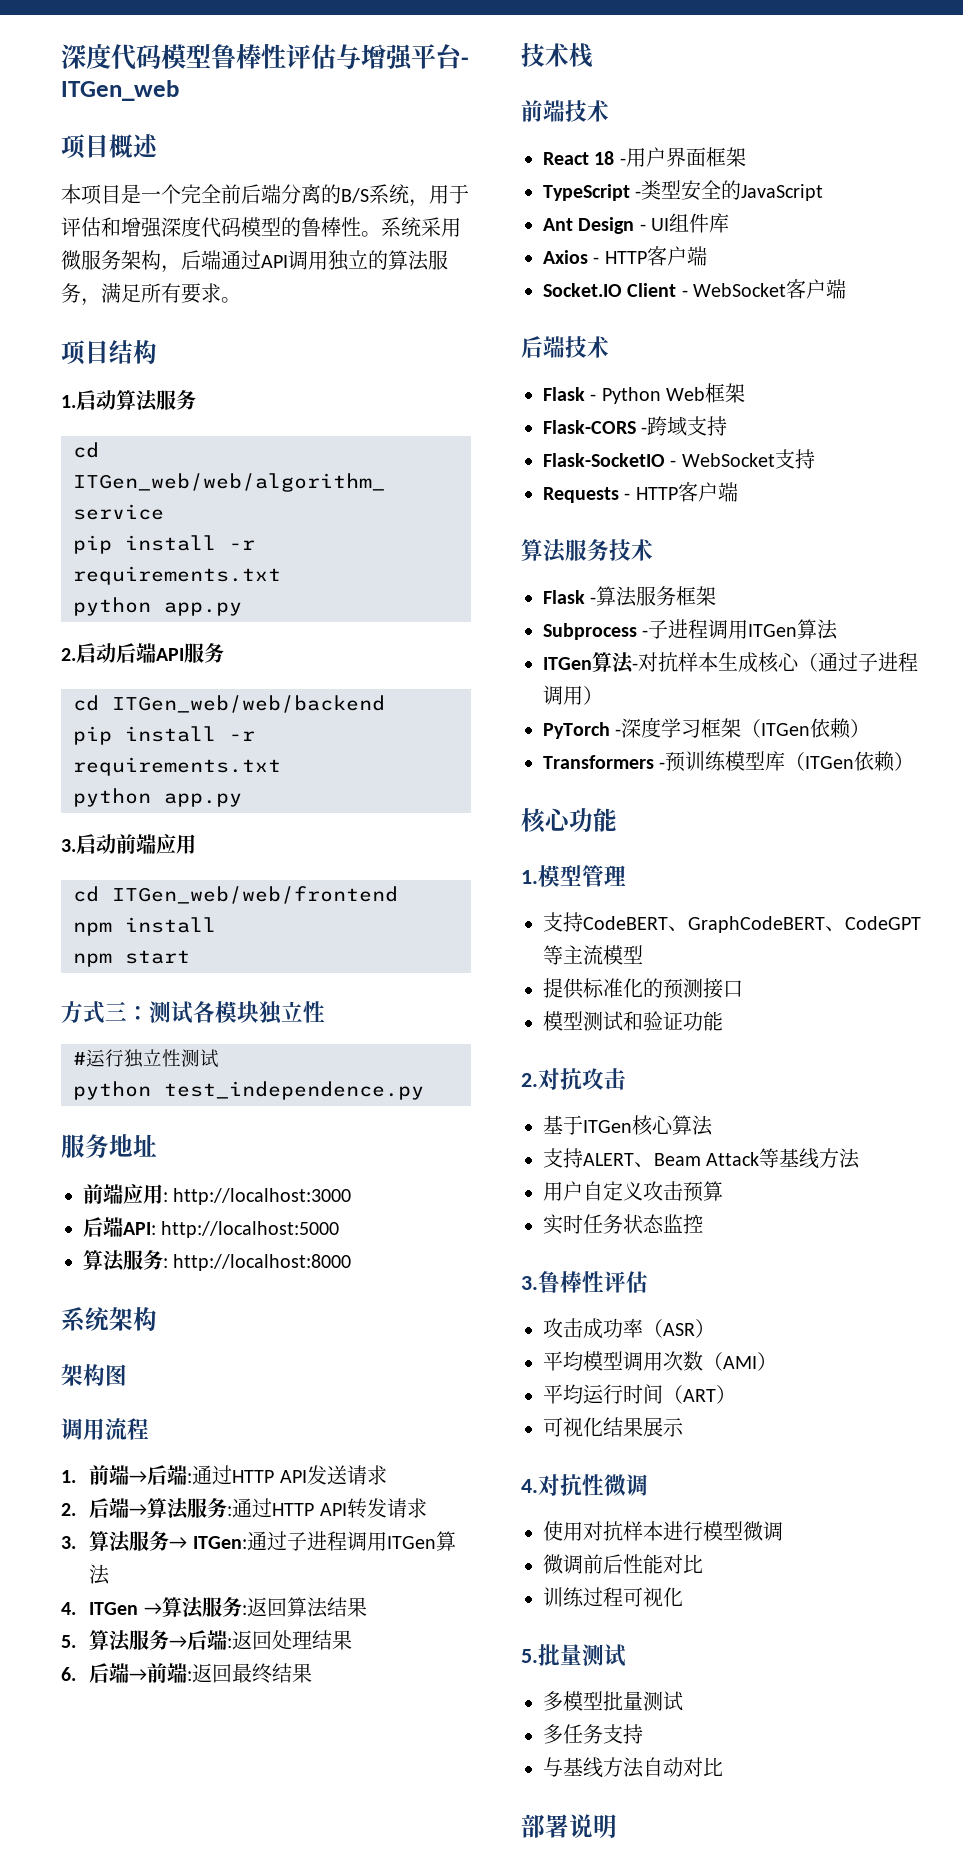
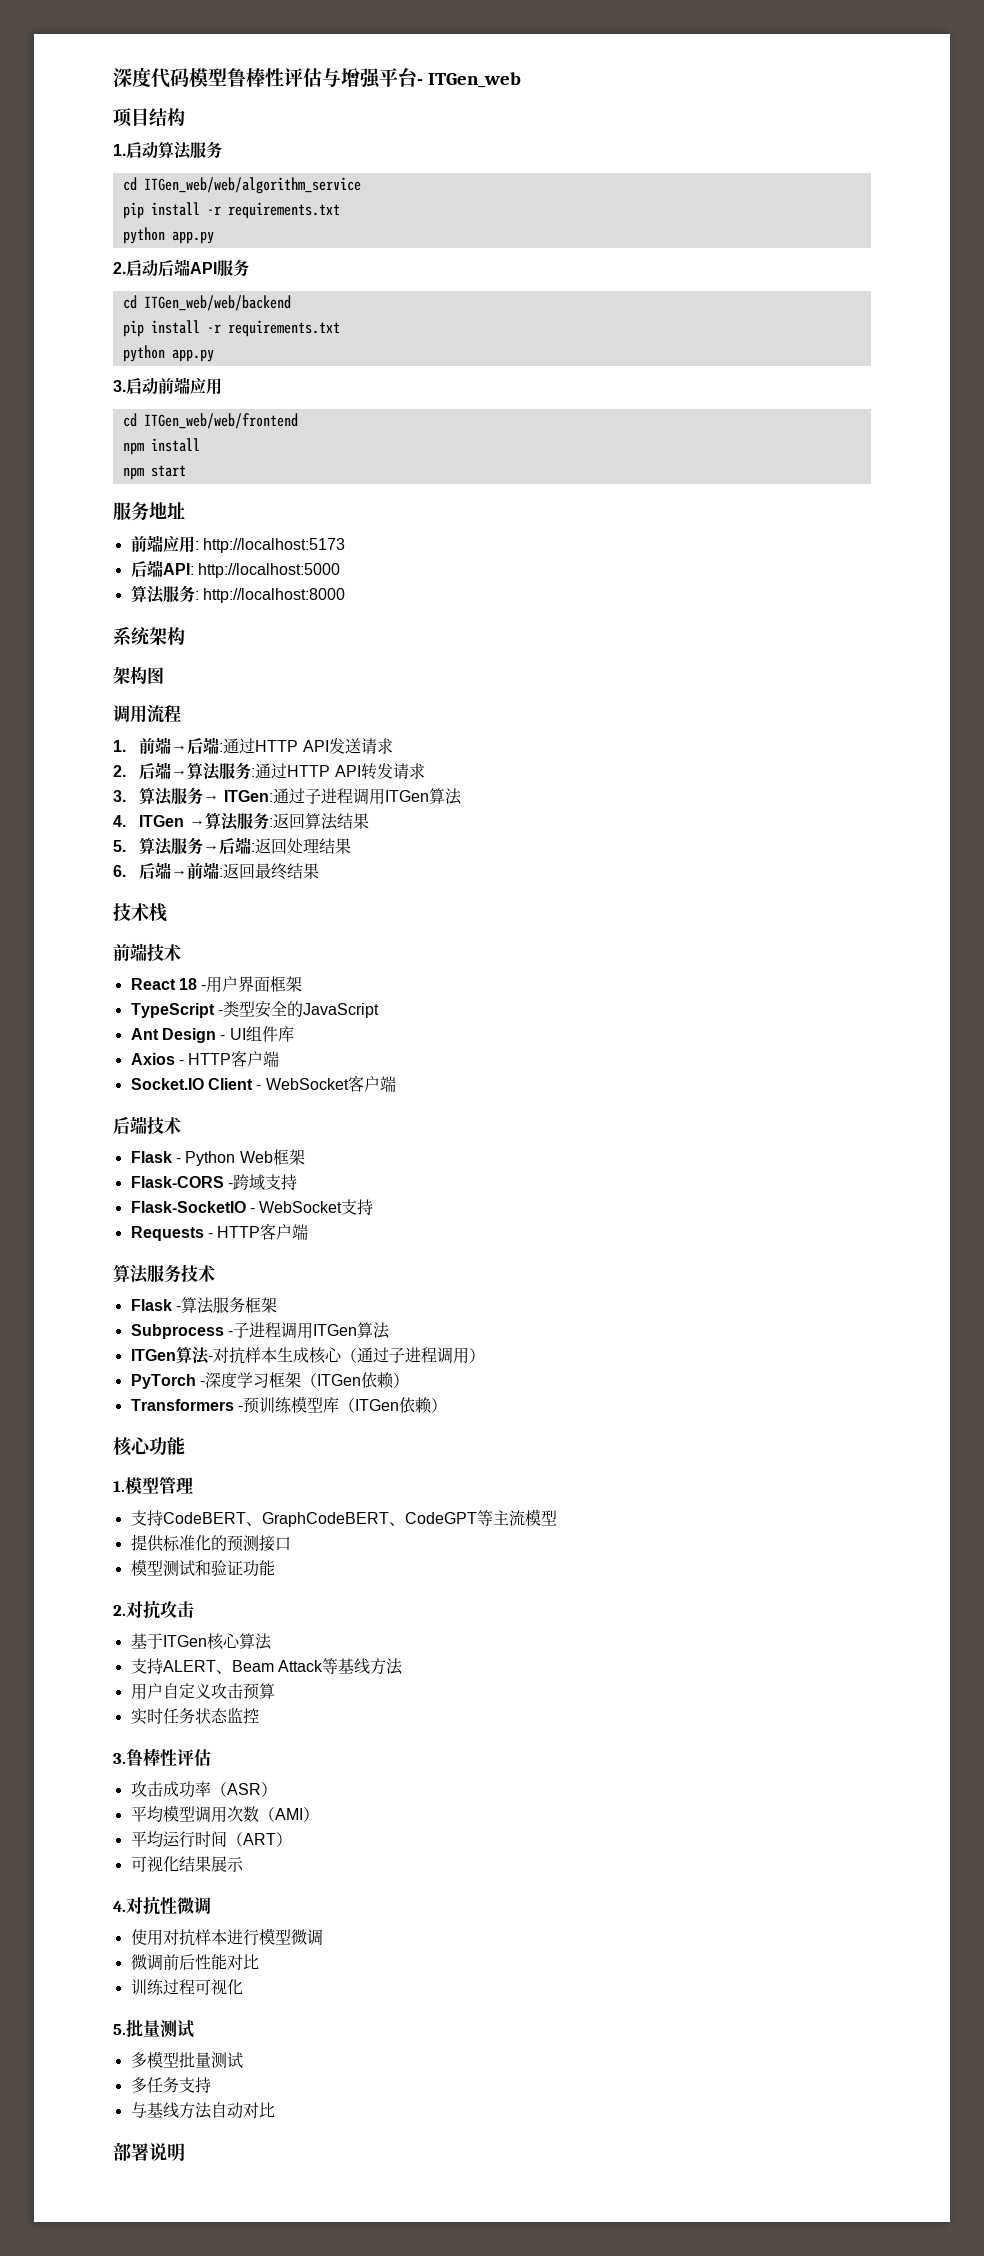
- 项目概述
- 本项目是一个完全前后端分离的B/S系统，用于评估和增强深度代码模型的鲁棒性。系统采用微服务架构，后端通过API调用独立的算法服务，满足所有要求。
- 方式三：测试各模块独立性
- #运行独立性测试
- python test_independence.py
- 前端应用: http://localhost:3000
+ 前端应用: http://localhost:5173

